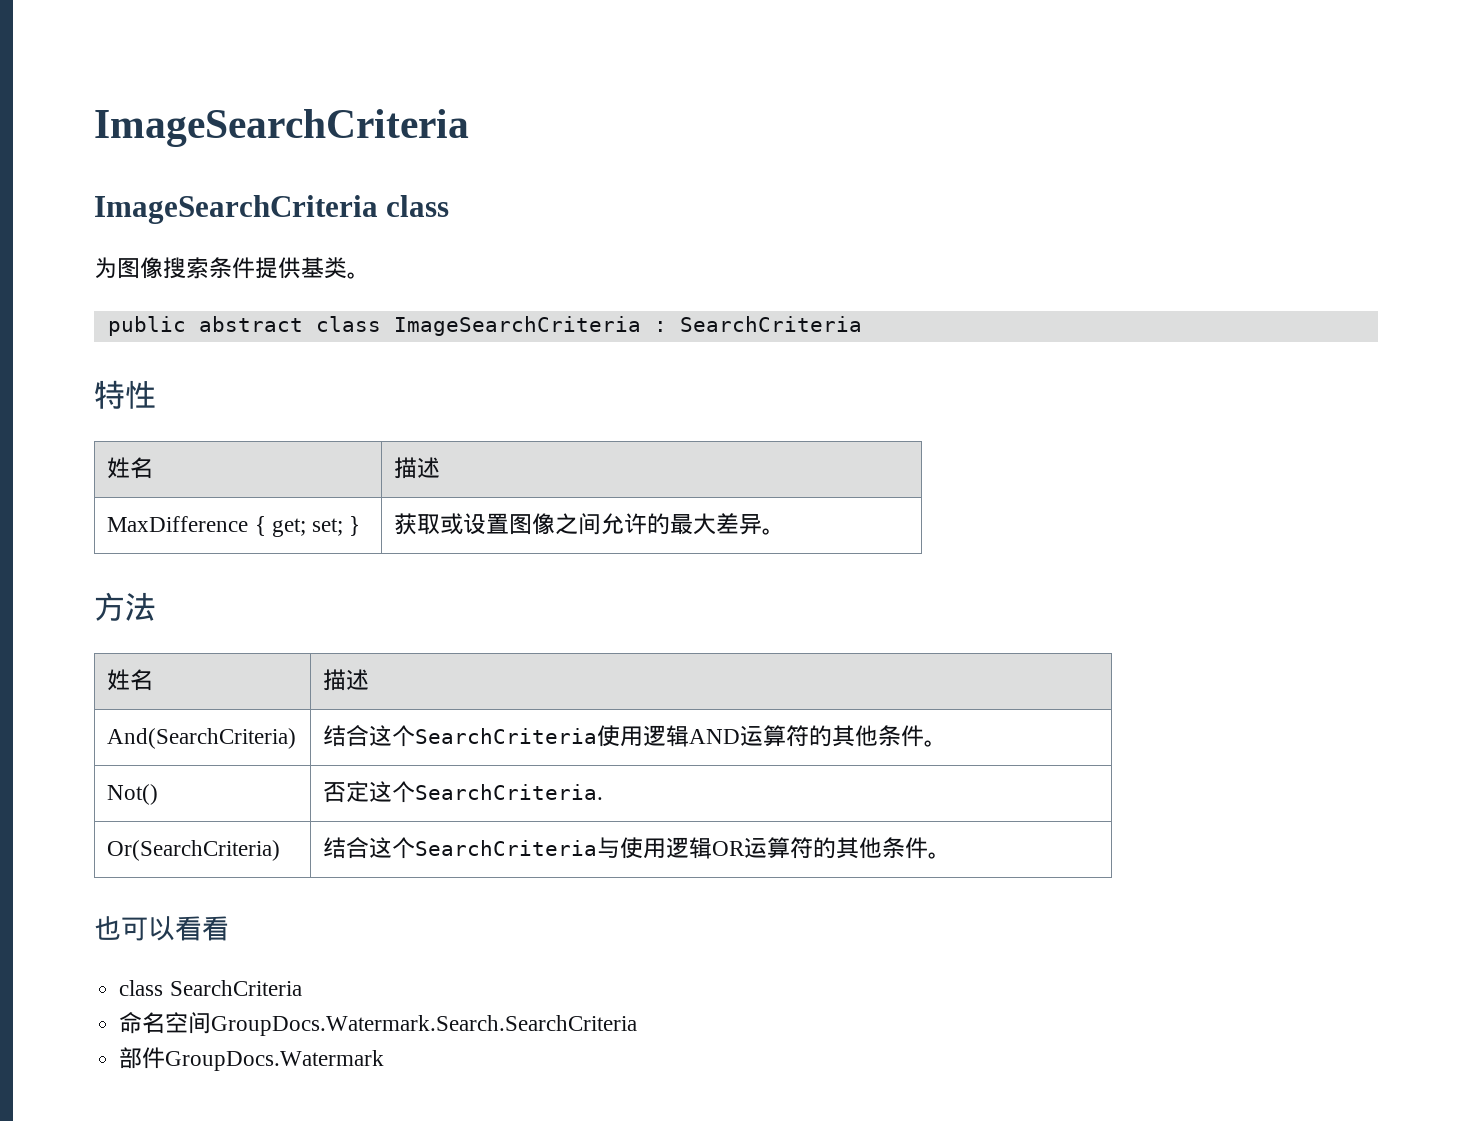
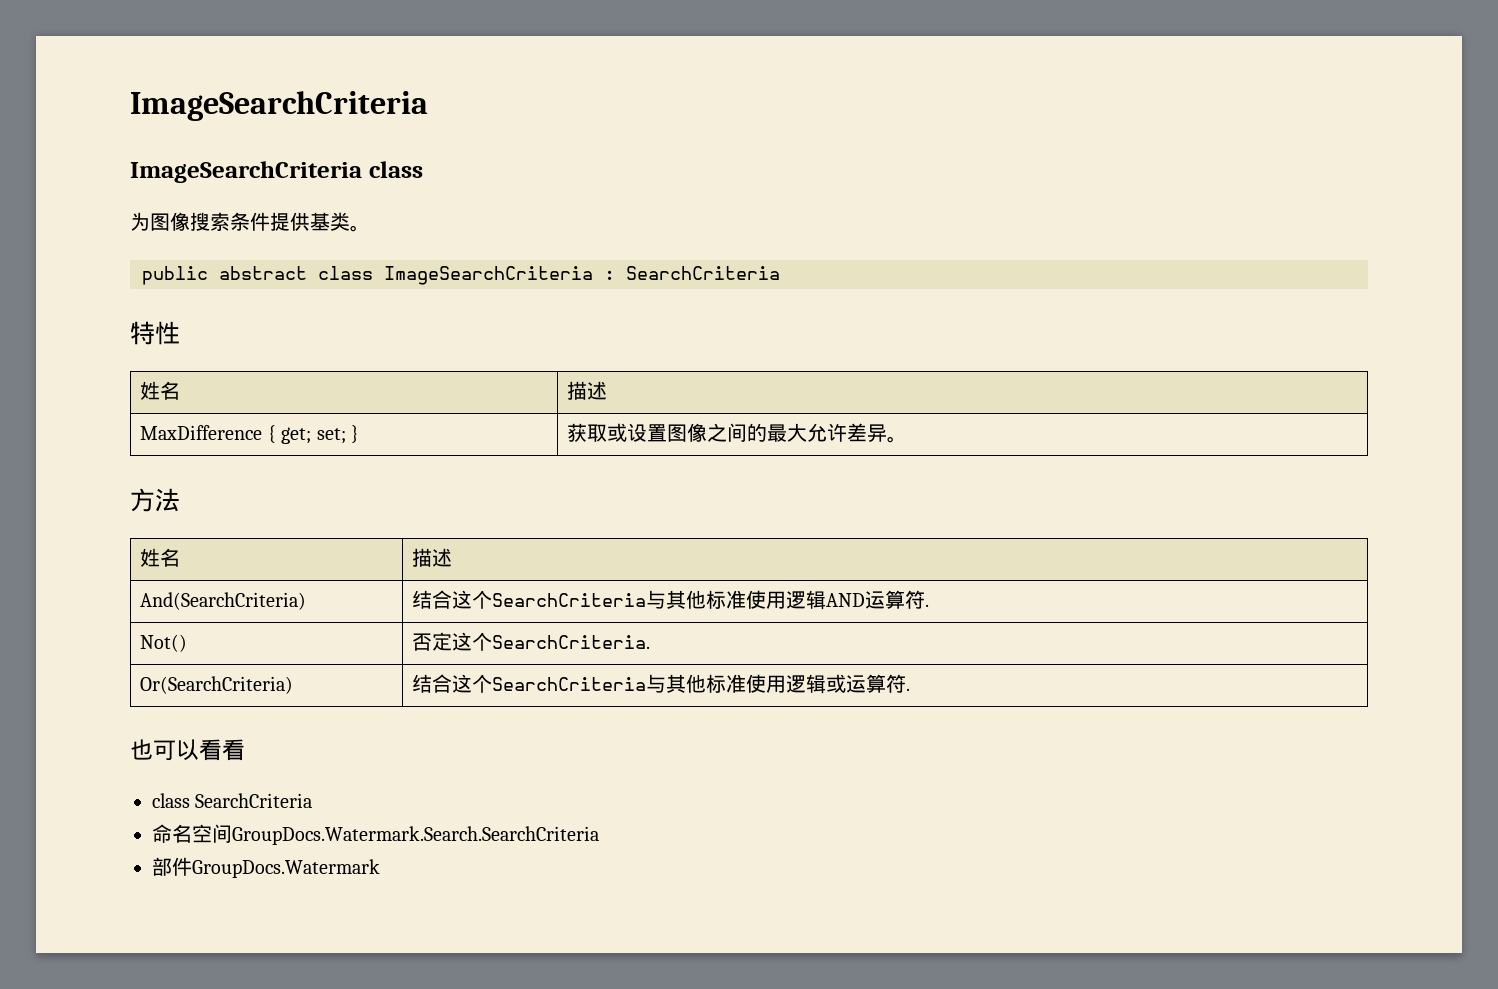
- MaxDifference { get; set; } | 获取或设置图像之间允许的最大差异。
+ MaxDifference { get; set; } | 获取或设置图像之间的最大允许差异。
- And(SearchCriteria) | 结合这个SearchCriteria使用逻辑AND运算符的其他条件。
+ And(SearchCriteria) | 结合这个SearchCriteria与其他标准使用逻辑AND运算符.
- Or(SearchCriteria) | 结合这个SearchCriteria与使用逻辑OR运算符的其他条件。
+ Or(SearchCriteria) | 结合这个SearchCriteria与其他标准使用逻辑或运算符.

